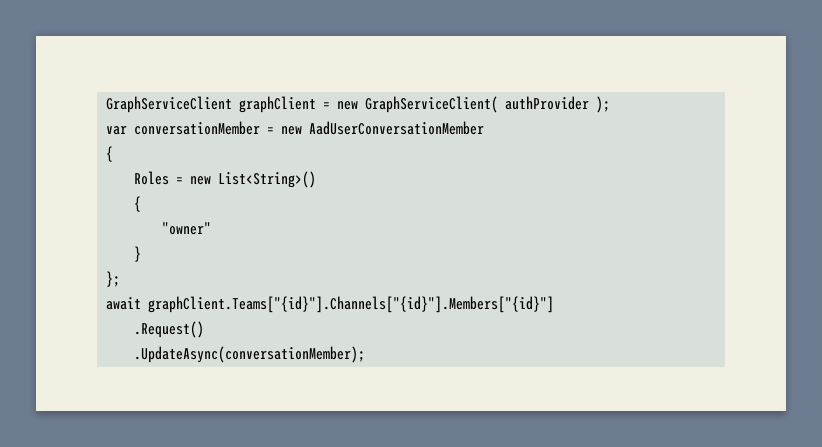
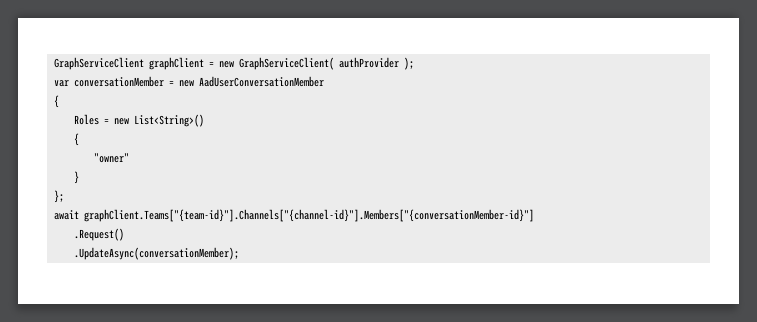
- await graphClient.Teams["{id}"].Channels["{id}"].Members["{id}"]
+ await graphClient.Teams["{team-id}"].Channels["{channel-id}"].Members["{conversationMember-id}"]

